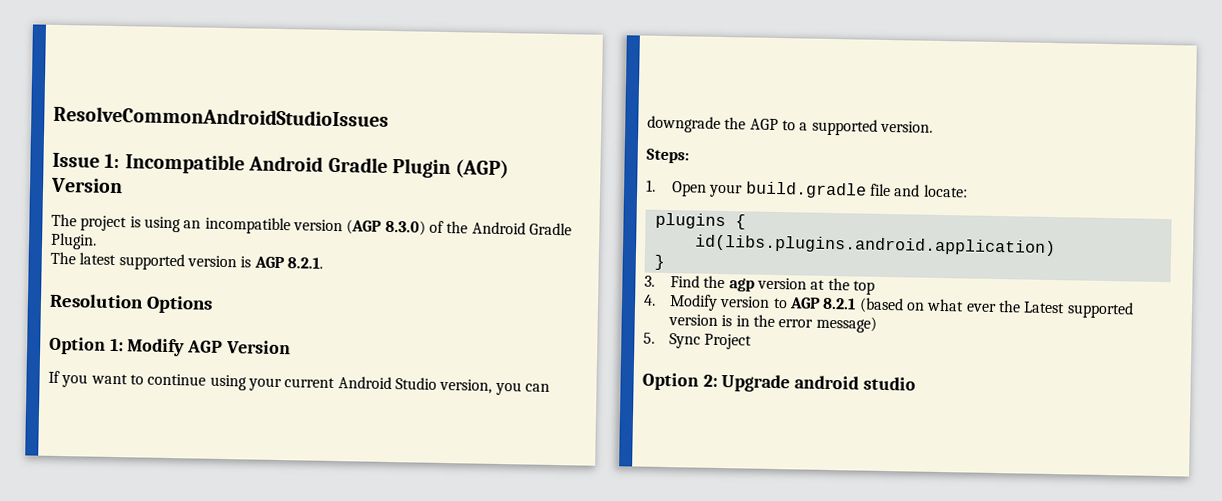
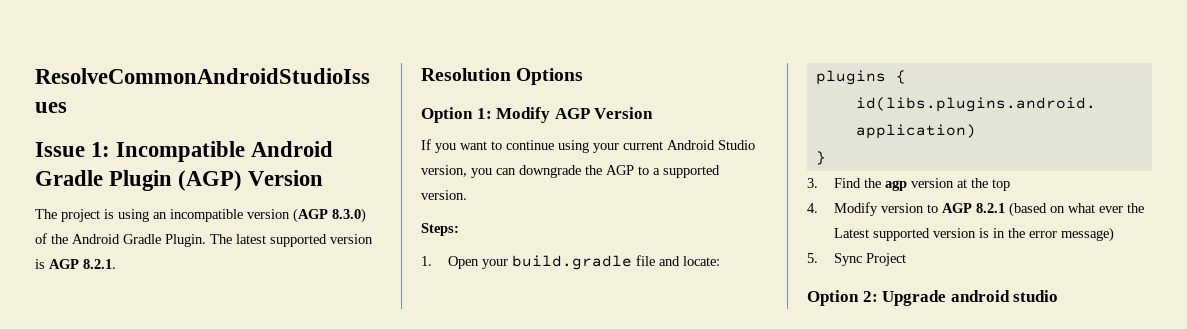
- The project is using an incompatible version (AGP 8.3.0) of the Android Gradle Plugin.
- The latest supported version is AGP 8.2.1.
+ The project is using an incompatible version (AGP 8.3.0) of the Android Gradle Plugin. The latest supported version is AGP 8.2.1.

